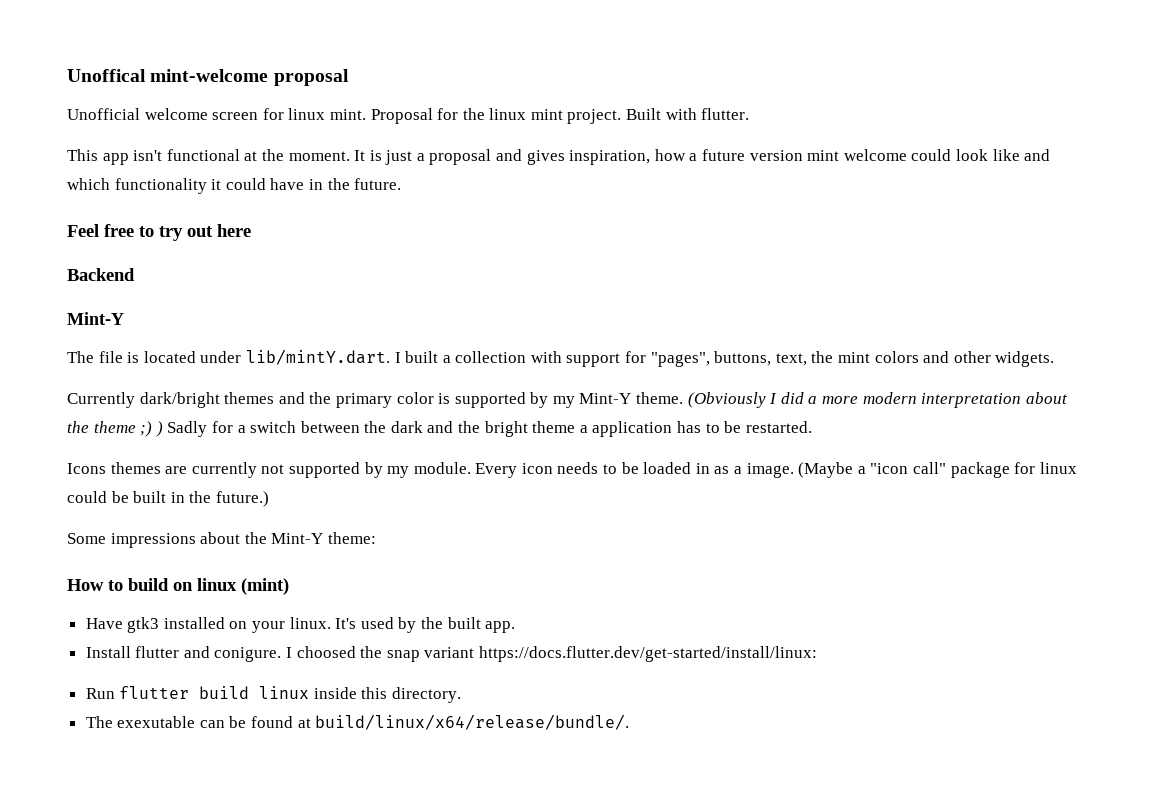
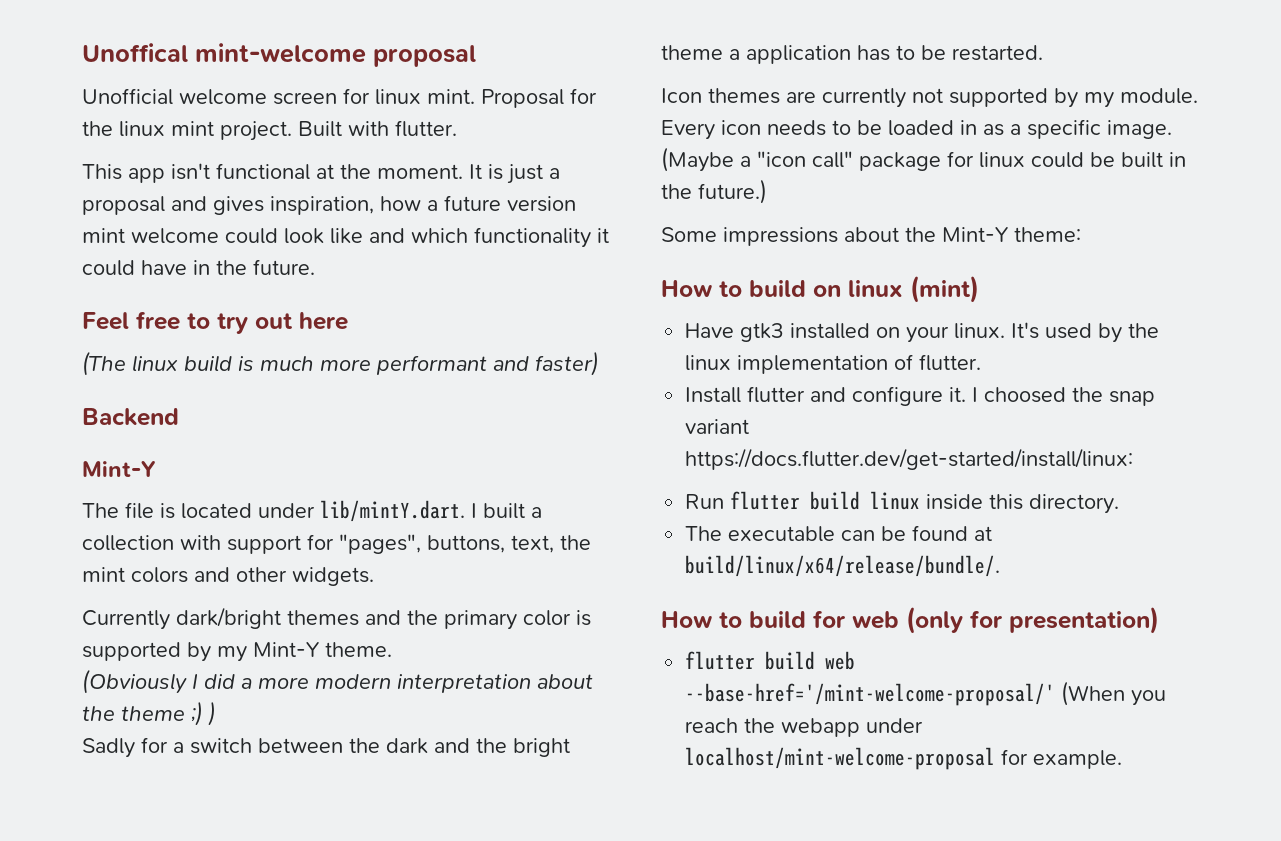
+ (The linux build is much more performant and faster)
- Currently dark/bright themes and the primary color is supported by my Mint-Y theme. (Obviously I did a more modern interpretation about the theme ;) ) Sadly for a switch between the dark and the bright theme a application has to be restarted.
+ Currently dark/bright themes and the primary color is supported by my Mint-Y theme.
+ (Obviously I did a more modern interpretation about the theme ;) )
+ Sadly for a switch between the dark and the bright theme a application has to be restarted.
- Icons themes are currently not supported by my module.
+ Icon themes are currently not supported by my module.
- Every icon needs to be loaded in as a image.
+ Every icon needs to be loaded in as a specific image.
- It's used by the built app.
+ It's used by the linux implementation of flutter.
- Install flutter and conigure.
+ Install flutter and configure it.
- The exexutable can be found at build/linux/x64/release/bundle/.
+ The executable can be found at build/linux/x64/release/bundle/.
+ How to build for web (only for presentation)
+ flutter build web --base-href='/mint-welcome-proposal/' (When you reach the webapp under localhost/mint-welcome-proposal for example.

